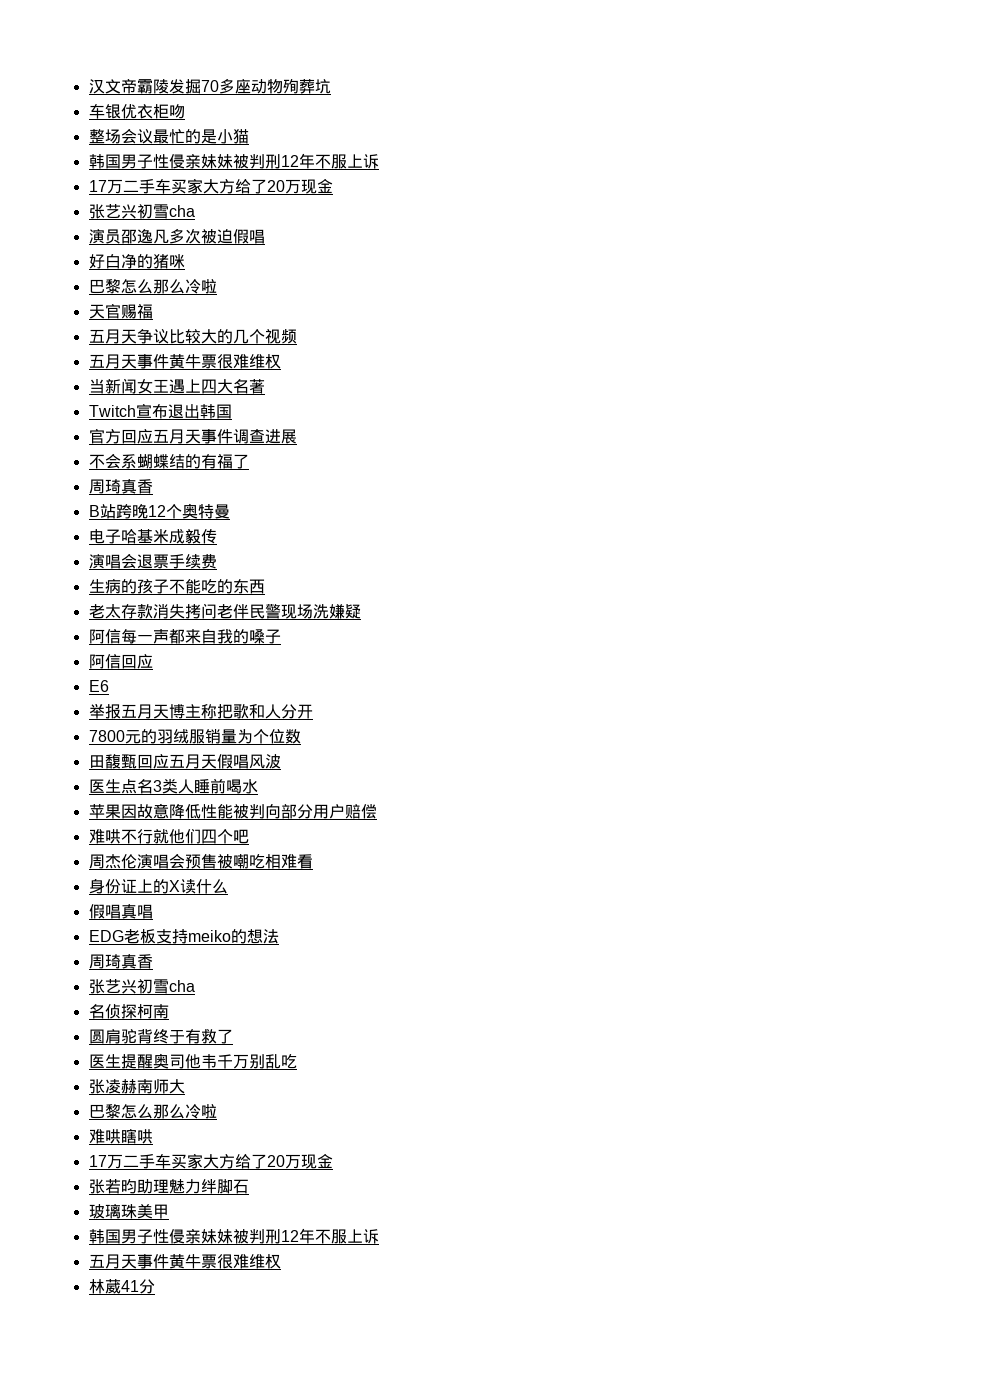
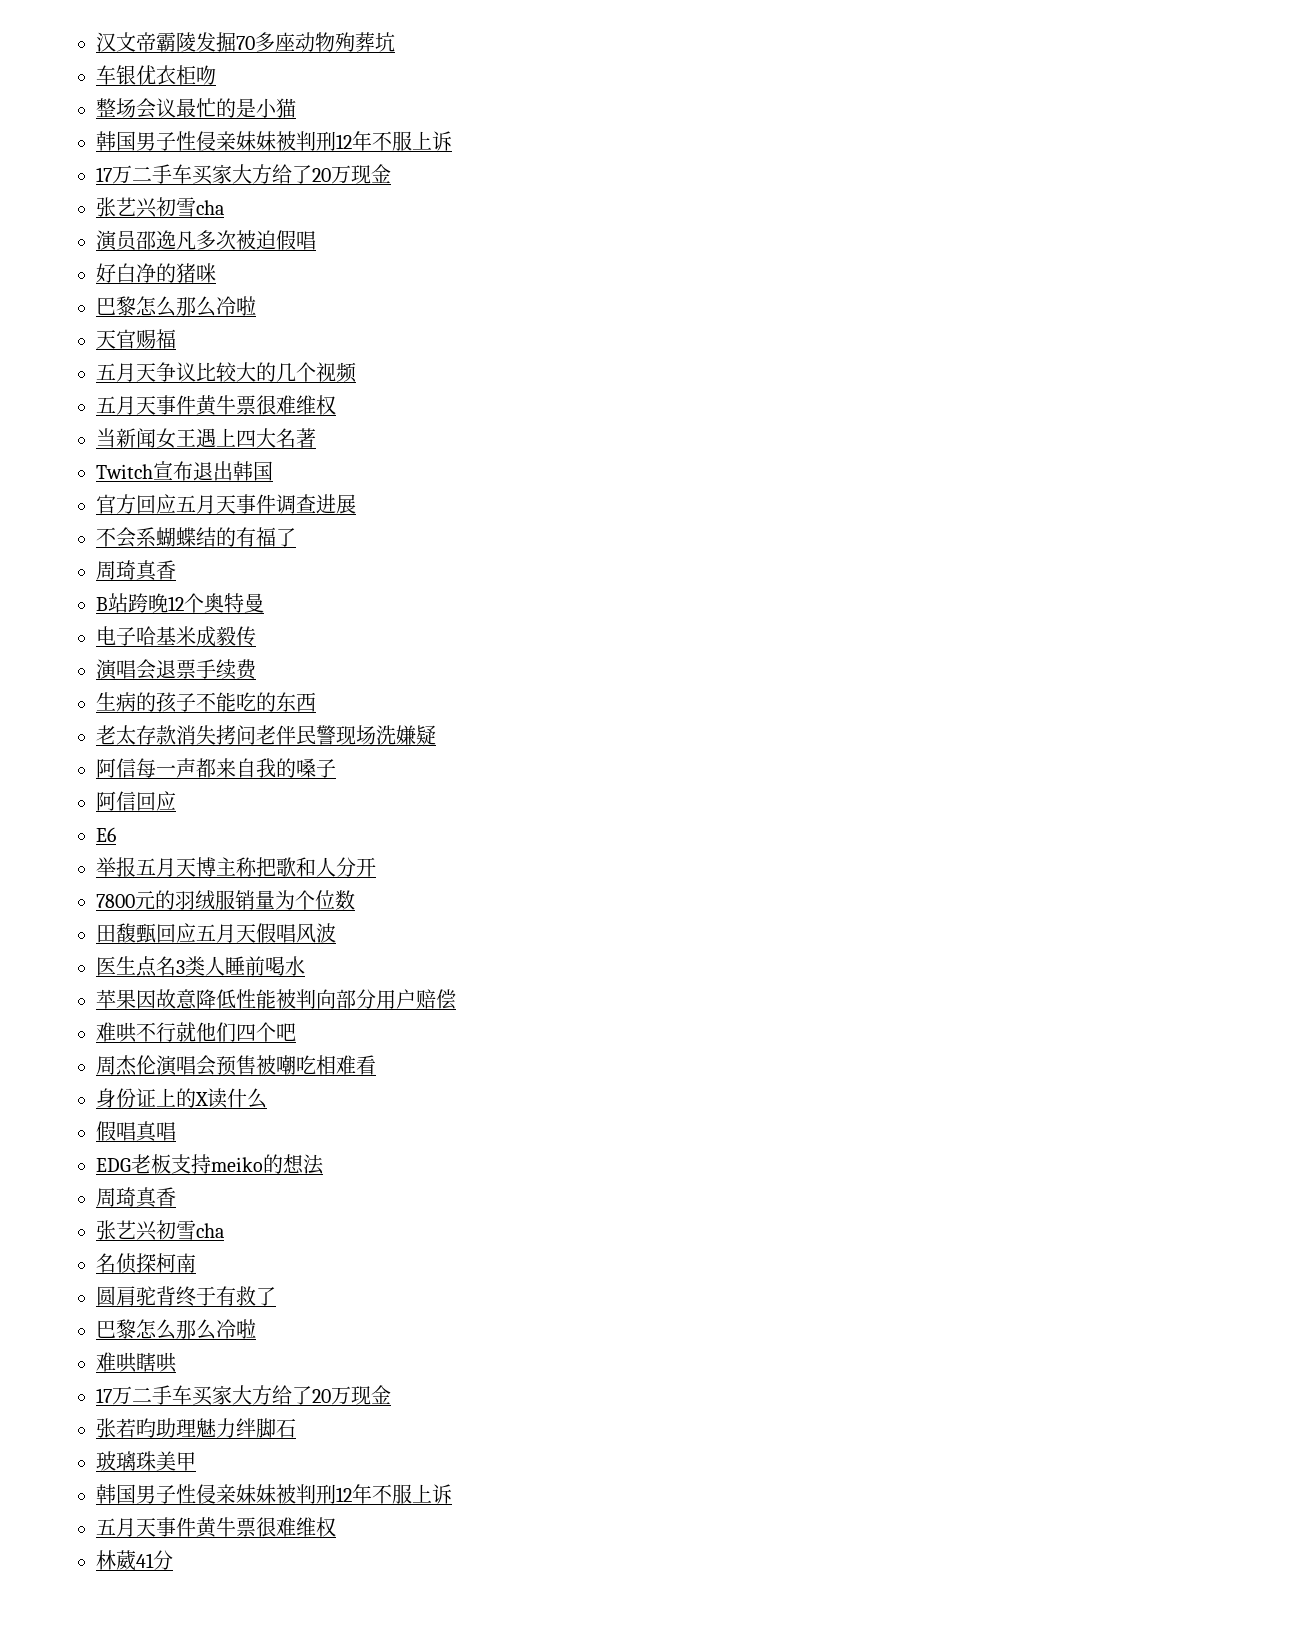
- 医生提醒奥司他韦千万别乱吃
- 张凌赫南师大

